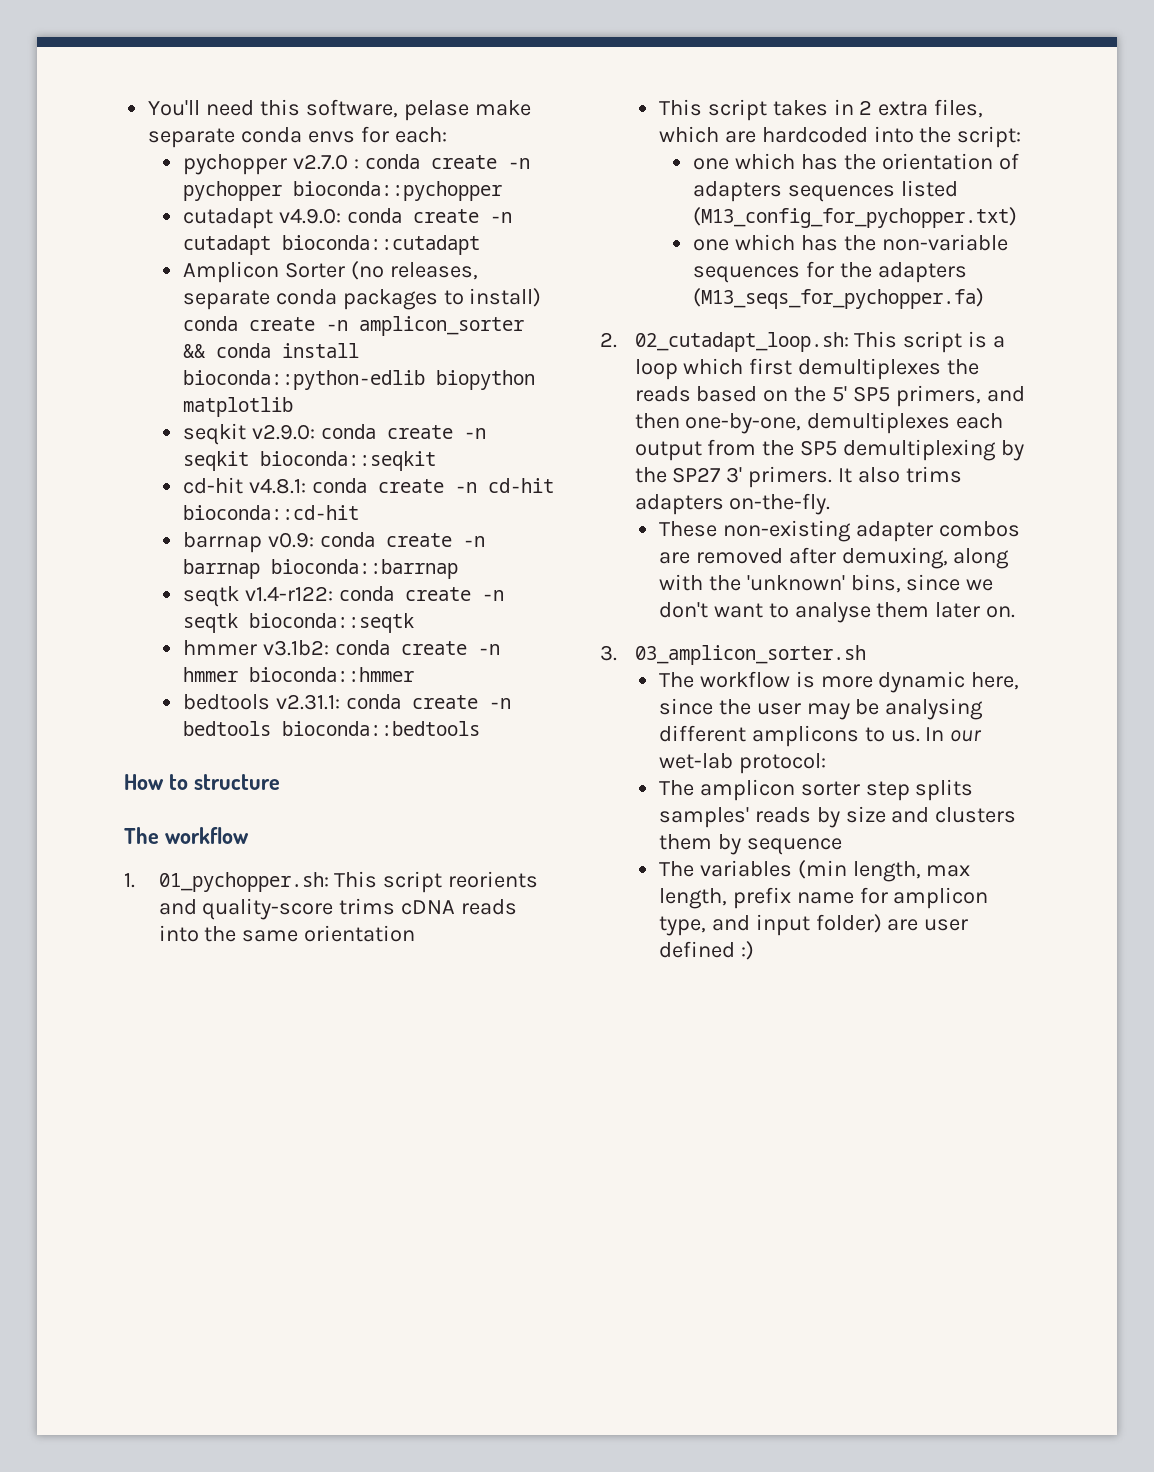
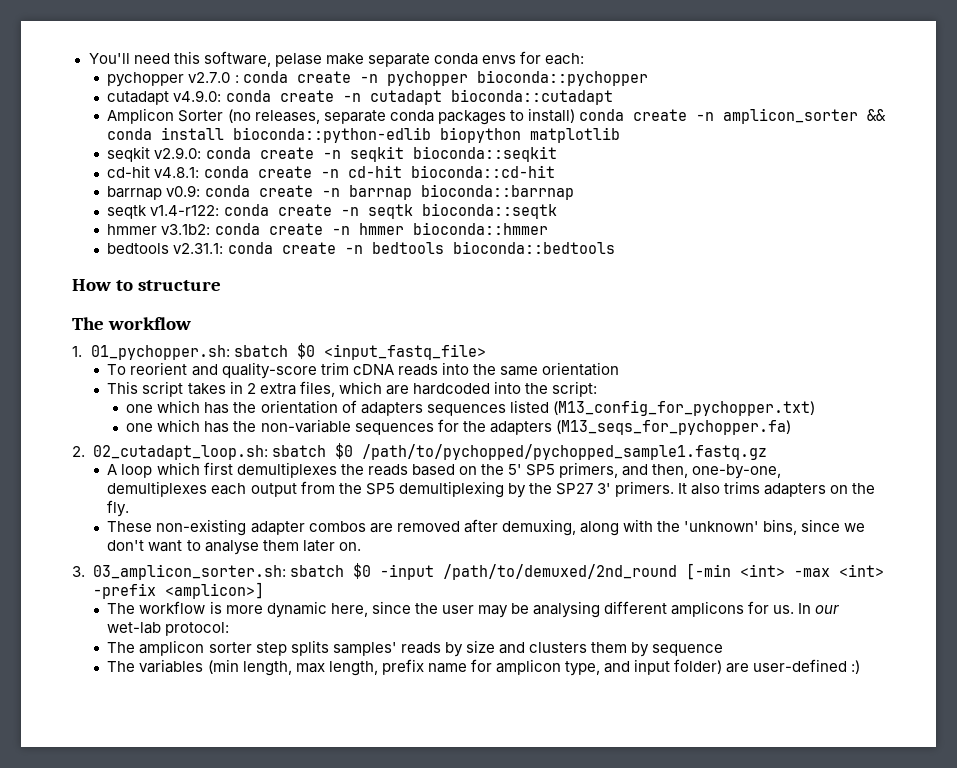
- 1. 01_pychopper.sh: This script reorients and quality-score trims cDNA reads into the same orientation
+ 1. 01_pychopper.sh: sbatch $0 <input_fastq_file>
+ To reorient and quality-score trim cDNA reads into the same orientation
- 2. 02_cutadapt_loop.sh: This script is a loop which first demultiplexes the reads based on the 5' SP5 primers, and then one-by-one, demultiplexes each output from the SP5 demultiplexing by the SP27 3' primers.
+ 2. 02_cutadapt_loop.sh: sbatch $0 /path/to/pychopped/pychopped_sample1.fastq.gz
+ A loop which first demultiplexes the reads based on the 5' SP5 primers, and then, one-by-one, demultiplexes each output from the SP5 demultiplexing by the SP27 3' primers.
- It also trims adapters on-the-fly.
+ It also trims adapters on the fly.
- 3. 03_amplicon_sorter.sh
+ 3. 03_amplicon_sorter.sh: sbatch $0 -input /path/to/demuxed/2nd_round [-min <int> -max <int> -prefix <amplicon>]
- The workflow is more dynamic here, since the user may be analysing different amplicons to us.
+ The workflow is more dynamic here, since the user may be analysing different amplicons for us.
- The variables (min length, max length, prefix name for amplicon type, and input folder) are user defined :)
+ The variables (min length, max length, prefix name for amplicon type, and input folder) are user-defined :)

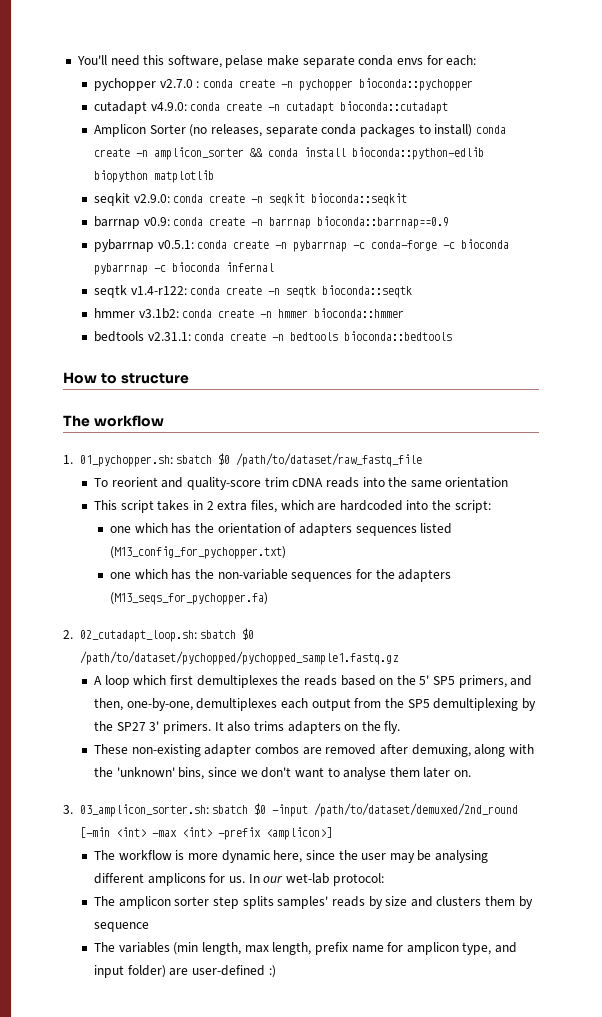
- cd-hit v4.8.1: conda create -n cd-hit bioconda::cd-hit
- barrnap v0.9: conda create -n barrnap bioconda::barrnap
+ barrnap v0.9: conda create -n barrnap bioconda::barrnap==0.9
+ pybarrnap v0.5.1: conda create -n pybarrnap -c conda-forge -c bioconda pybarrnap -c bioconda infernal
- 1. 01_pychopper.sh: sbatch $0 <input_fastq_file>
+ 1. 01_pychopper.sh: sbatch $0 /path/to/dataset/raw_fastq_file
- 2. 02_cutadapt_loop.sh: sbatch $0 /path/to/pychopped/pychopped_sample1.fastq.gz
+ 2. 02_cutadapt_loop.sh: sbatch $0 /path/to/dataset/pychopped/pychopped_sample1.fastq.gz
- 3. 03_amplicon_sorter.sh: sbatch $0 -input /path/to/demuxed/2nd_round [-min <int> -max <int> -prefix <amplicon>]
+ 3. 03_amplicon_sorter.sh: sbatch $0 -input /path/to/dataset/demuxed/2nd_round [-min <int> -max <int> -prefix <amplicon>]

